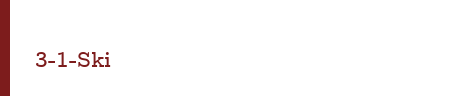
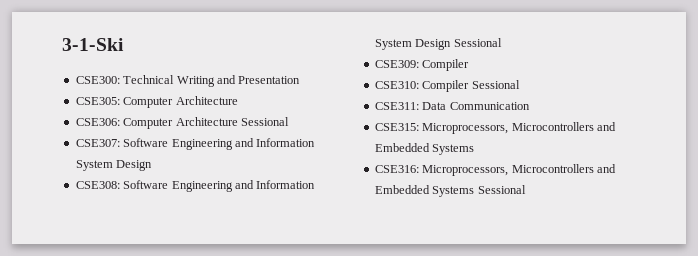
+ CSE300: Technical Writing and Presentation
+ CSE305: Computer Architecture
+ CSE306: Computer Architecture Sessional
+ CSE307: Software Engineering and Information System Design
+ CSE308: Software Engineering and Information System Design Sessional
+ CSE309: Compiler
+ CSE310: Compiler Sessional
+ CSE311: Data Communication
+ CSE315: Microprocessors, Microcontrollers and Embedded Systems
+ CSE316: Microprocessors, Microcontrollers and Embedded Systems Sessional

